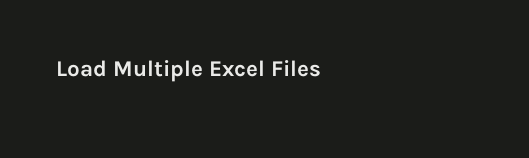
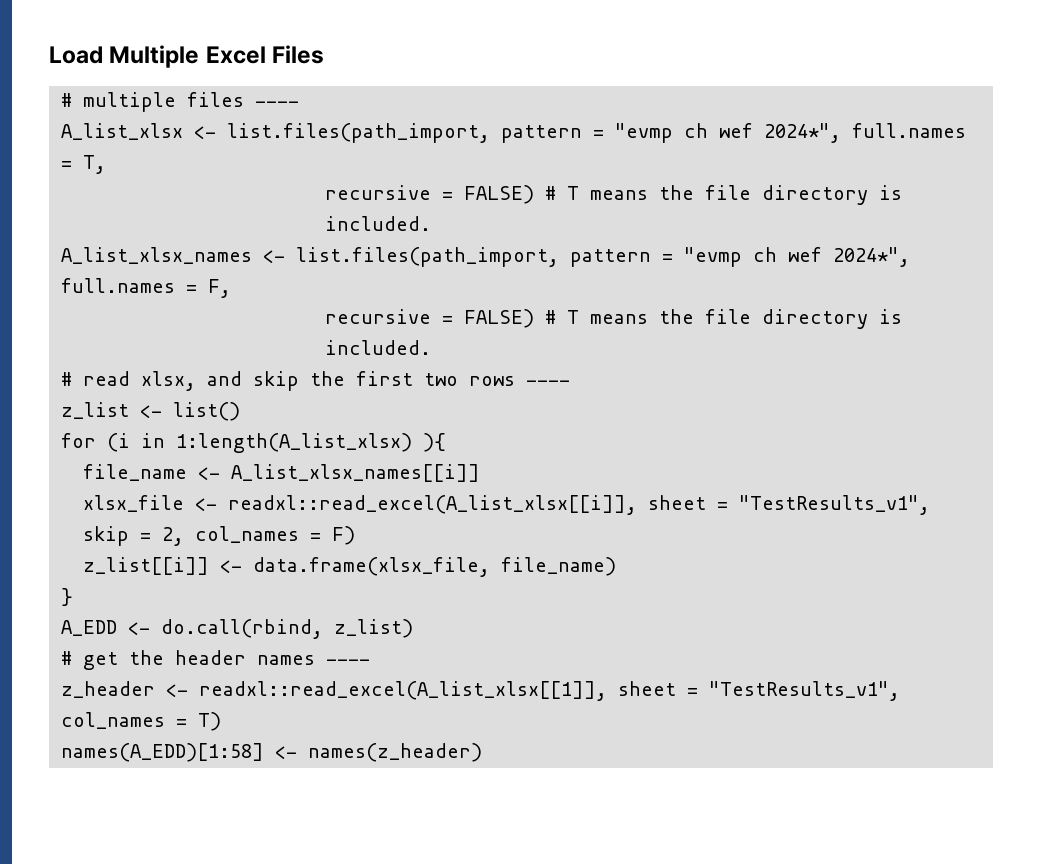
+ # multiple files ----
+ A_list_xlsx <- list.files(path_import, pattern = "evmp ch wef 2024*", full.names = T,
+ recursive = FALSE) # T means the file directory is included.
+ A_list_xlsx_names <- list.files(path_import, pattern = "evmp ch wef 2024*", full.names = F,
+ recursive = FALSE) # T means the file directory is included.
+ # read xlsx, and skip the first two rows ----
+ z_list <- list()
+ for (i in 1:length(A_list_xlsx) ){
+ file_name <- A_list_xlsx_names[[i]]
+ xlsx_file <- readxl::read_excel(A_list_xlsx[[i]], sheet = "TestResults_v1", skip = 2, col_names = F)
+ z_list[[i]] <- data.frame(xlsx_file, file_name)
+ }
+ A_EDD <- do.call(rbind, z_list)
+ # get the header names ----
+ z_header <- readxl::read_excel(A_list_xlsx[[1]], sheet = "TestResults_v1", col_names = T)
+ names(A_EDD)[1:58] <- names(z_header)

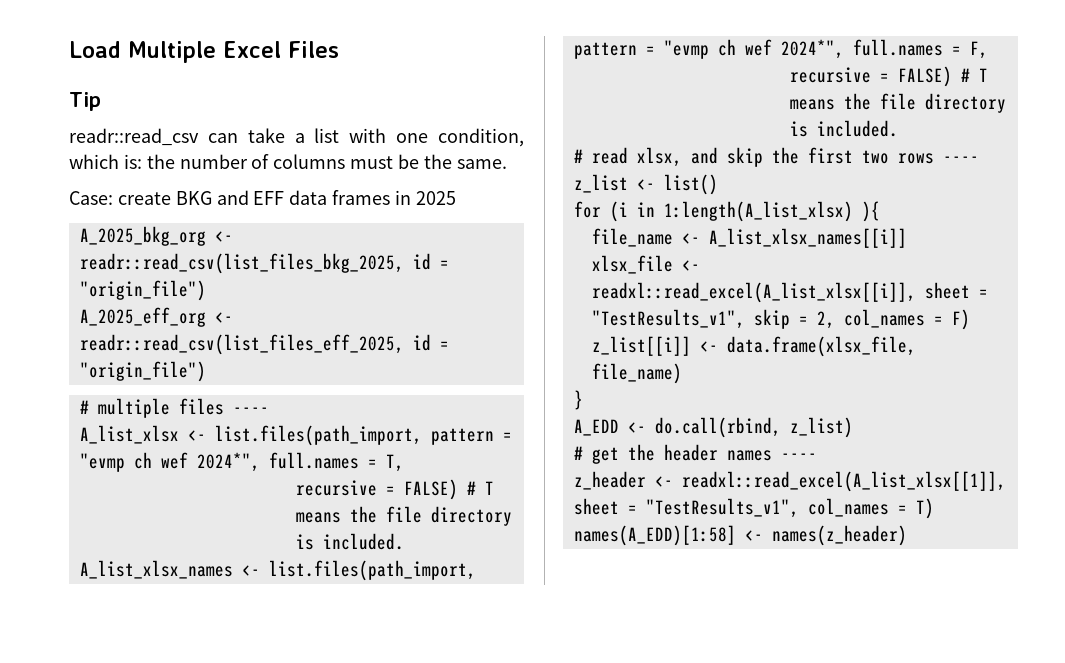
+ Tip
+ readr::read_csv can take a list with one condition, which is: the number of columns must be the same.
+ Case: create BKG and EFF data frames in 2025
+ A_2025_bkg_org <- readr::read_csv(list_files_bkg_2025, id = "origin_file")
+ A_2025_eff_org <- readr::read_csv(list_files_eff_2025, id = "origin_file")

